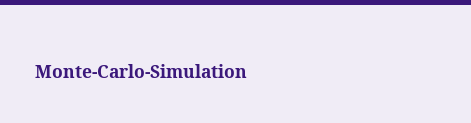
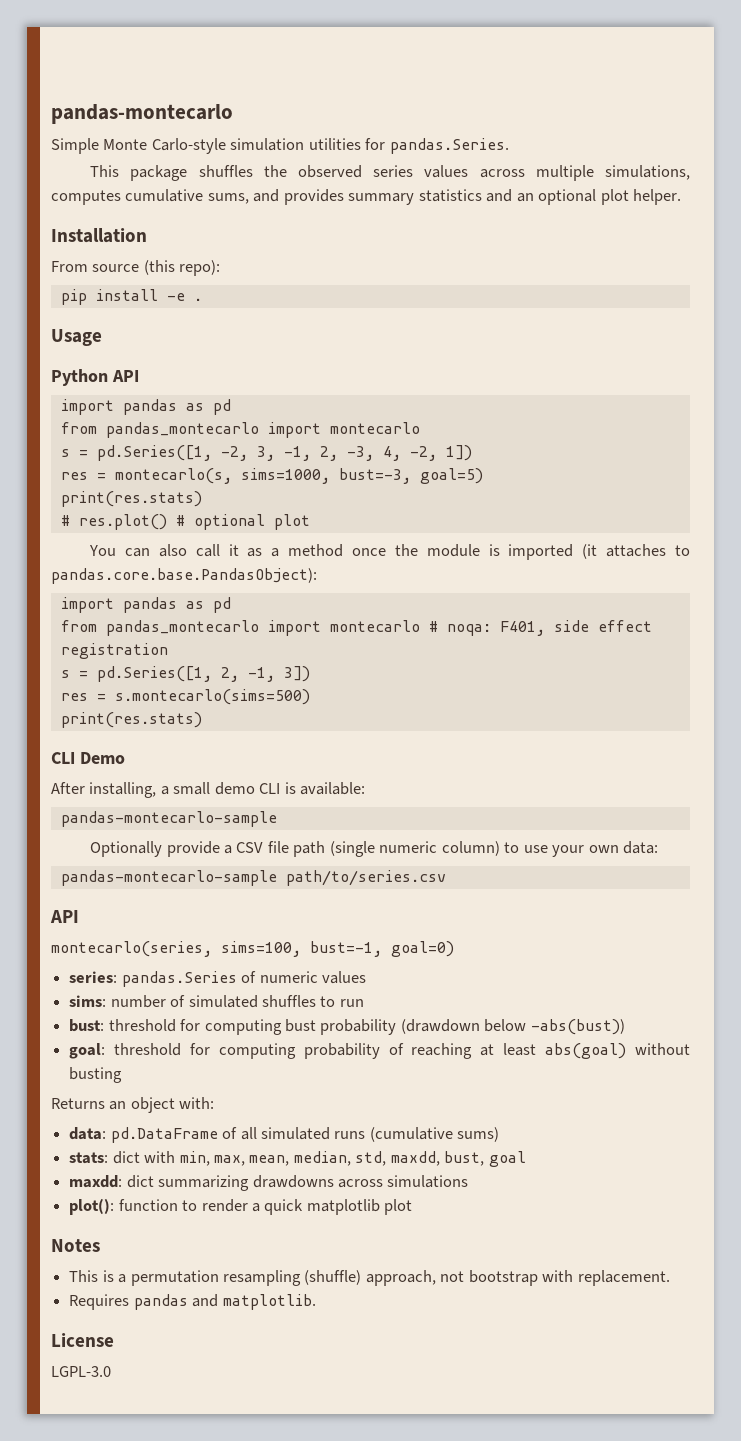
- Monte-Carlo-Simulation
+ pandas-montecarlo
+ Simple Monte Carlo-style simulation utilities for pandas.Series.
+ This package shuffles the observed series values across multiple simulations, computes cumulative sums, and provides summary statistics and an optional plot helper.
+ Installation
+ From source (this repo):
+ pip install -e .
+ Usage
+ Python API
+ import pandas as pd
+ from pandas_montecarlo import montecarlo
+ s = pd.Series([1, -2, 3, -1, 2, -3, 4, -2, 1])
+ res = montecarlo(s, sims=1000, bust=-3, goal=5)
+ print(res.stats)
+ # res.plot() # optional plot
+ You can also call it as a method once the module is imported (it attaches to pandas.core.base.PandasObject):
+ import pandas as pd
+ from pandas_montecarlo import montecarlo # noqa: F401, side effect registration
+ s = pd.Series([1, 2, -1, 3])
+ res = s.montecarlo(sims=500)
+ print(res.stats)
+ CLI Demo
+ After installing, a small demo CLI is available:
+ pandas-montecarlo-sample
+ Optionally provide a CSV file path (single numeric column) to use your own data:
+ pandas-montecarlo-sample path/to/series.csv
+ API
+ montecarlo(series, sims=100, bust=-1, goal=0)
+ series: pandas.Series of numeric values
+ sims: number of simulated shuffles to run
+ bust: threshold for computing bust probability (drawdown below -abs(bust))
+ goal: threshold for computing probability of reaching at least abs(goal) without busting
+ Returns an object with:
+ data: pd.DataFrame of all simulated runs (cumulative sums)
+ stats: dict with min, max, mean, median, std, maxdd, bust, goal
+ maxdd: dict summarizing drawdowns across simulations
+ plot(): function to render a quick matplotlib plot
+ Notes
+ This is a permutation resampling (shuffle) approach, not bootstrap with replacement.
+ Requires pandas and matplotlib.
+ License
+ LGPL-3.0

